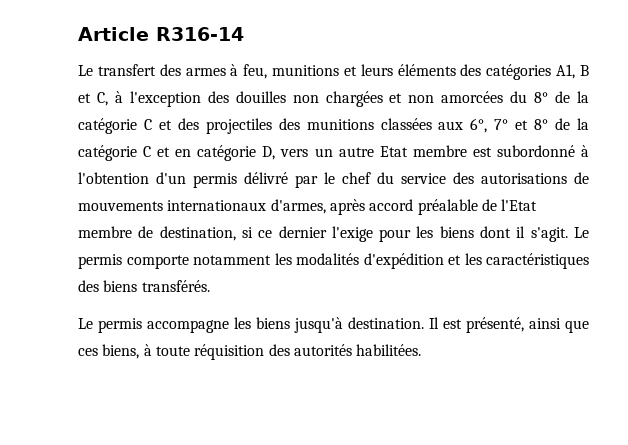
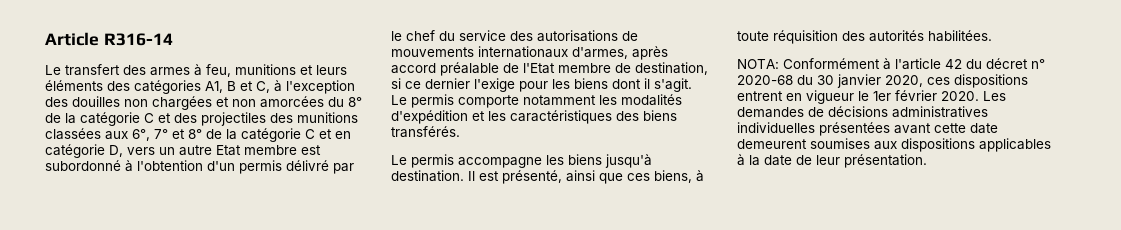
+ NOTA: Conformément à l'article 42 du décret n° 2020-68 du 30 janvier 2020, ces dispositions entrent en vigueur le 1er février 2020. Les demandes de décisions administratives individuelles présentées avant cette date demeurent soumises aux dispositions applicables à la date de leur présentation.

